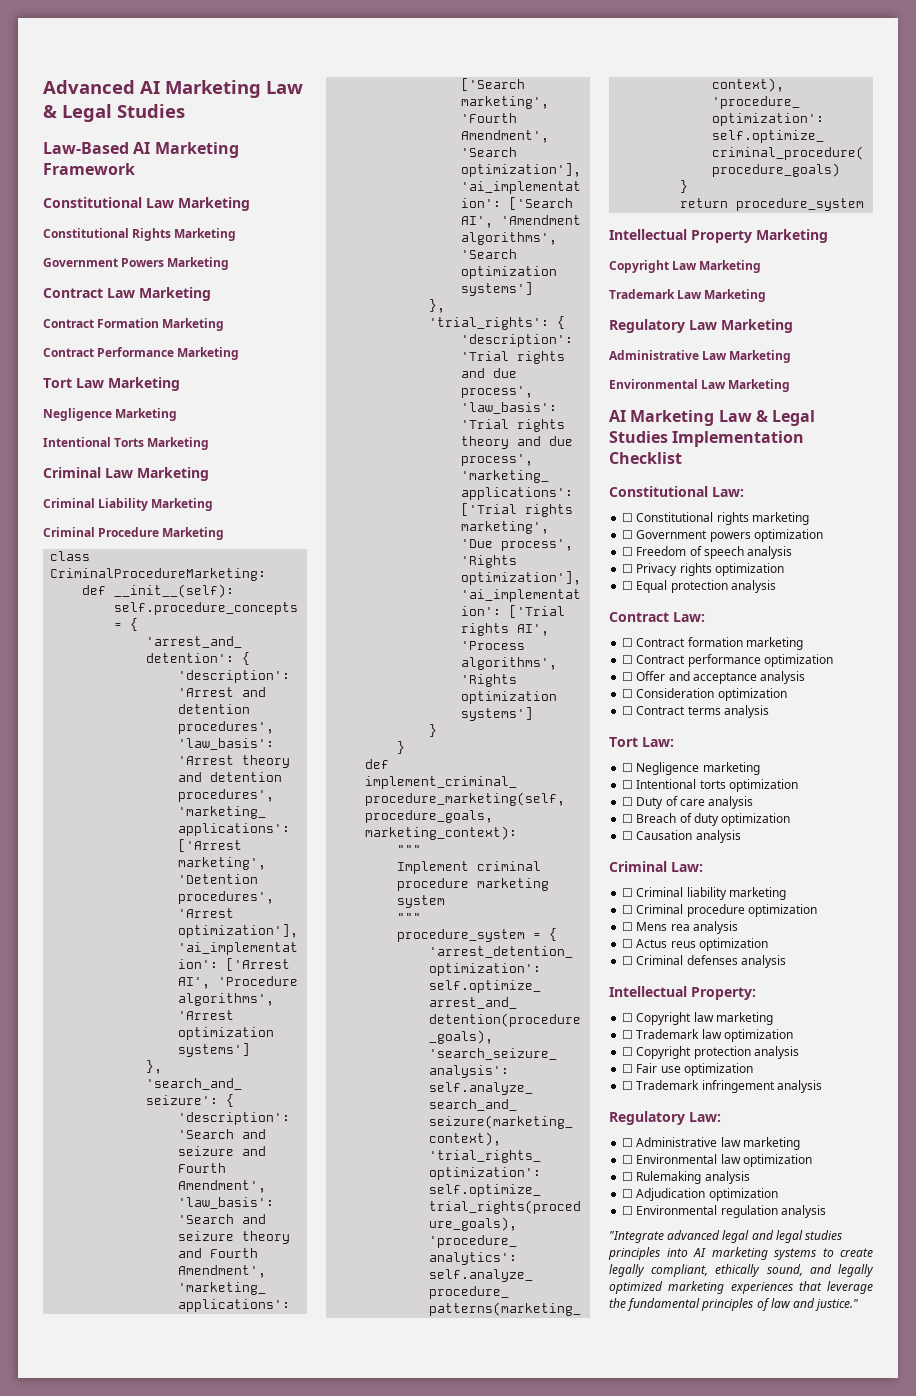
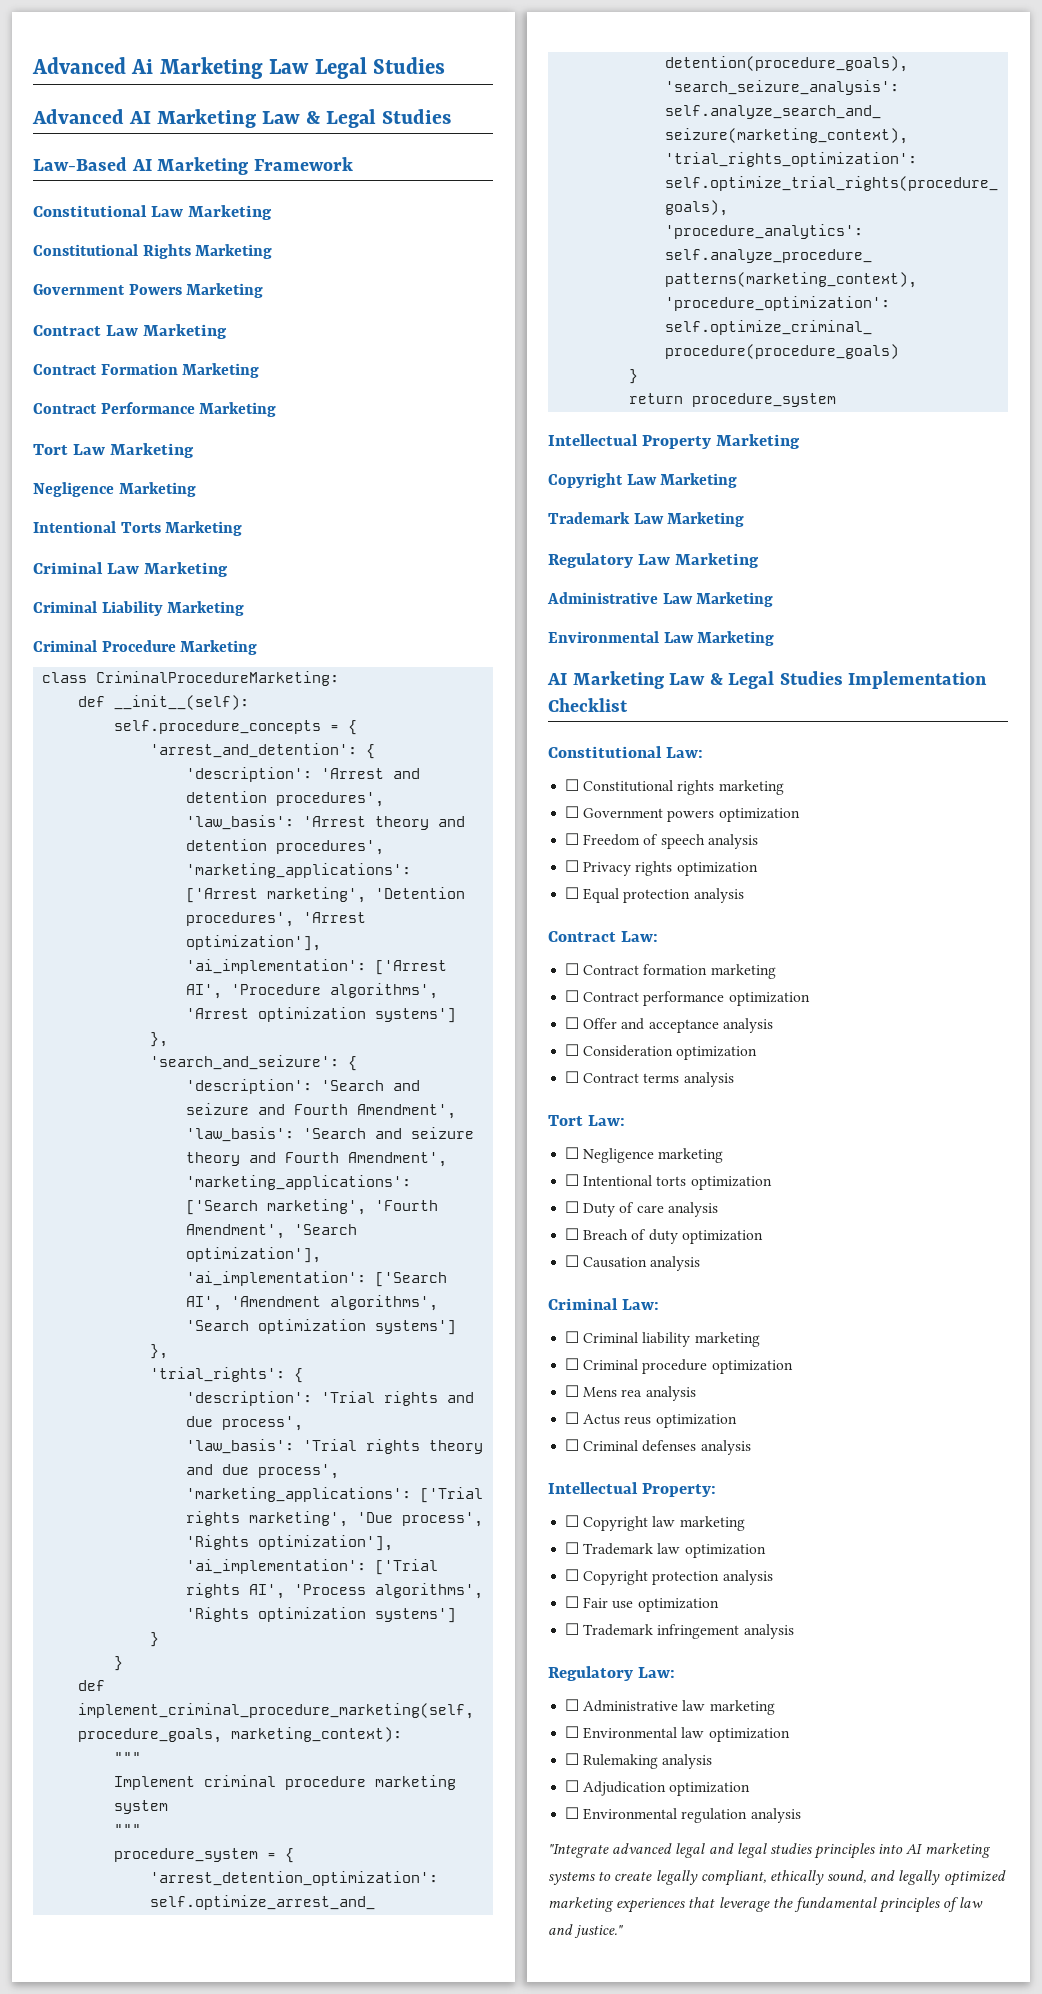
+ Advanced Ai Marketing Law Legal Studies

